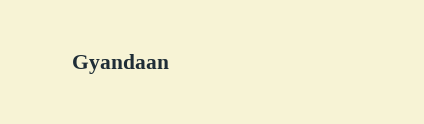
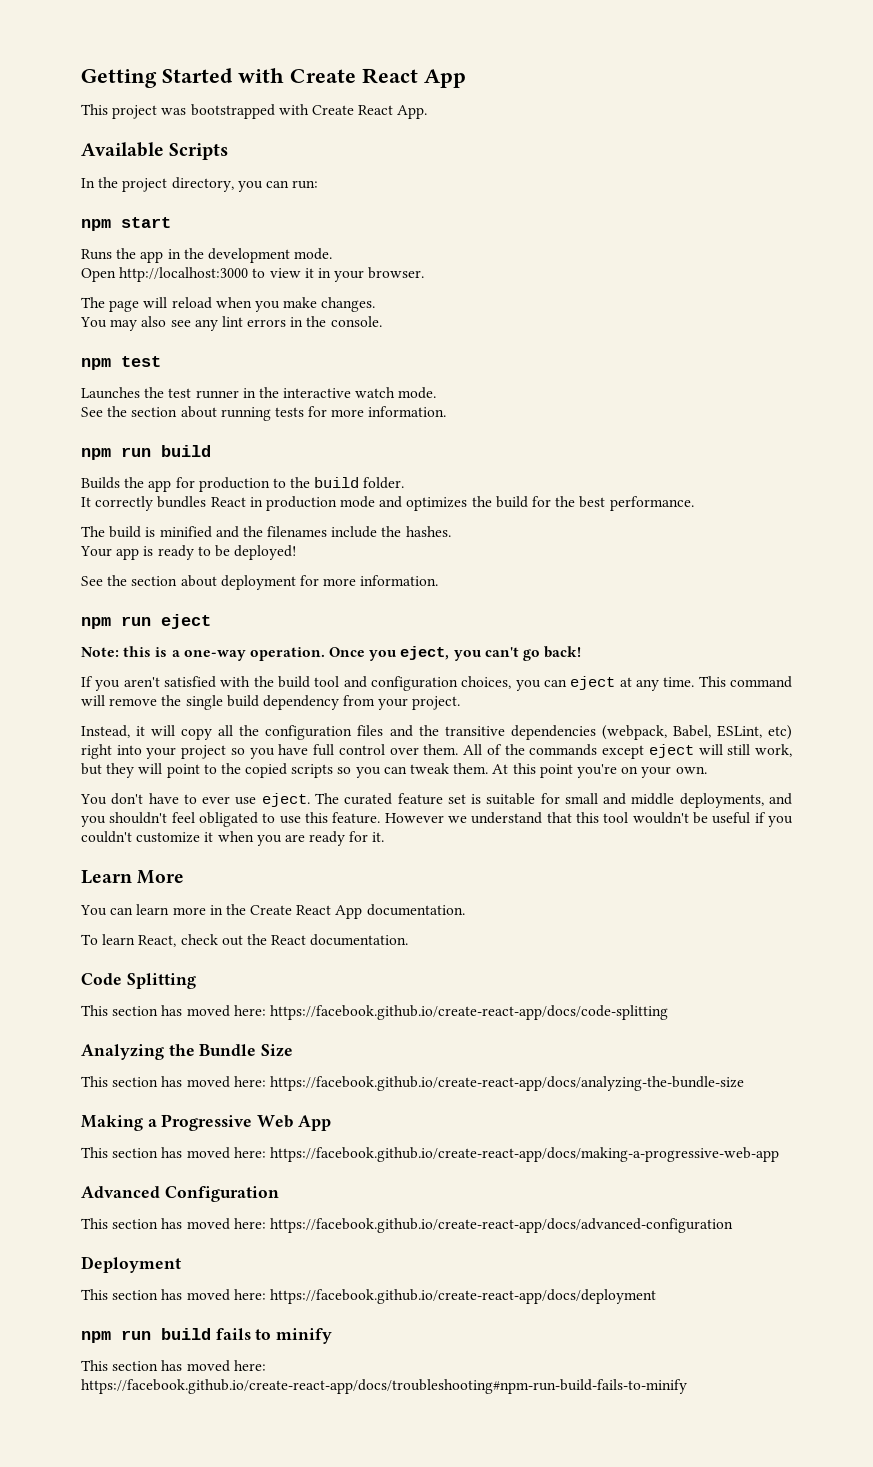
- Gyandaan
+ Getting Started with Create React App
+ This project was bootstrapped with Create React App.
+ Available Scripts
+ In the project directory, you can run:
+ npm start
+ Runs the app in the development mode.
+ Open http://localhost:3000 to view it in your browser.
+ The page will reload when you make changes.
+ You may also see any lint errors in the console.
+ npm test
+ Launches the test runner in the interactive watch mode.
+ See the section about running tests for more information.
+ npm run build
+ Builds the app for production to the build folder.
+ It correctly bundles React in production mode and optimizes the build for the best performance.
+ The build is minified and the filenames include the hashes.
+ Your app is ready to be deployed!
+ See the section about deployment for more information.
+ npm run eject
+ Note: this is a one-way operation. Once you eject, you can't go back!
+ If you aren't satisfied with the build tool and configuration choices, you can eject at any time. This command will remove the single build dependency from your project.
+ Instead, it will copy all the configuration files and the transitive dependencies (webpack, Babel, ESLint, etc) right into your project so you have full control over them. All of the commands except eject will still work, but they will point to the copied scripts so you can tweak them. At this point you're on your own.
+ You don't have to ever use eject. The curated feature set is suitable for small and middle deployments, and you shouldn't feel obligated to use this feature. However we understand that this tool wouldn't be useful if you couldn't customize it when you are ready for it.
+ Learn More
+ You can learn more in the Create React App documentation.
+ To learn React, check out the React documentation.
+ Code Splitting
+ This section has moved here: https://facebook.github.io/create-react-app/docs/code-splitting
+ Analyzing the Bundle Size
+ This section has moved here: https://facebook.github.io/create-react-app/docs/analyzing-the-bundle-size
+ Making a Progressive Web App
+ This section has moved here: https://facebook.github.io/create-react-app/docs/making-a-progressive-web-app
+ Advanced Configuration
+ This section has moved here: https://facebook.github.io/create-react-app/docs/advanced-configuration
+ Deployment
+ This section has moved here: https://facebook.github.io/create-react-app/docs/deployment
+ npm run build fails to minify
+ This section has moved here: https://facebook.github.io/create-react-app/docs/troubleshooting#npm-run-build-fails-to-minify

